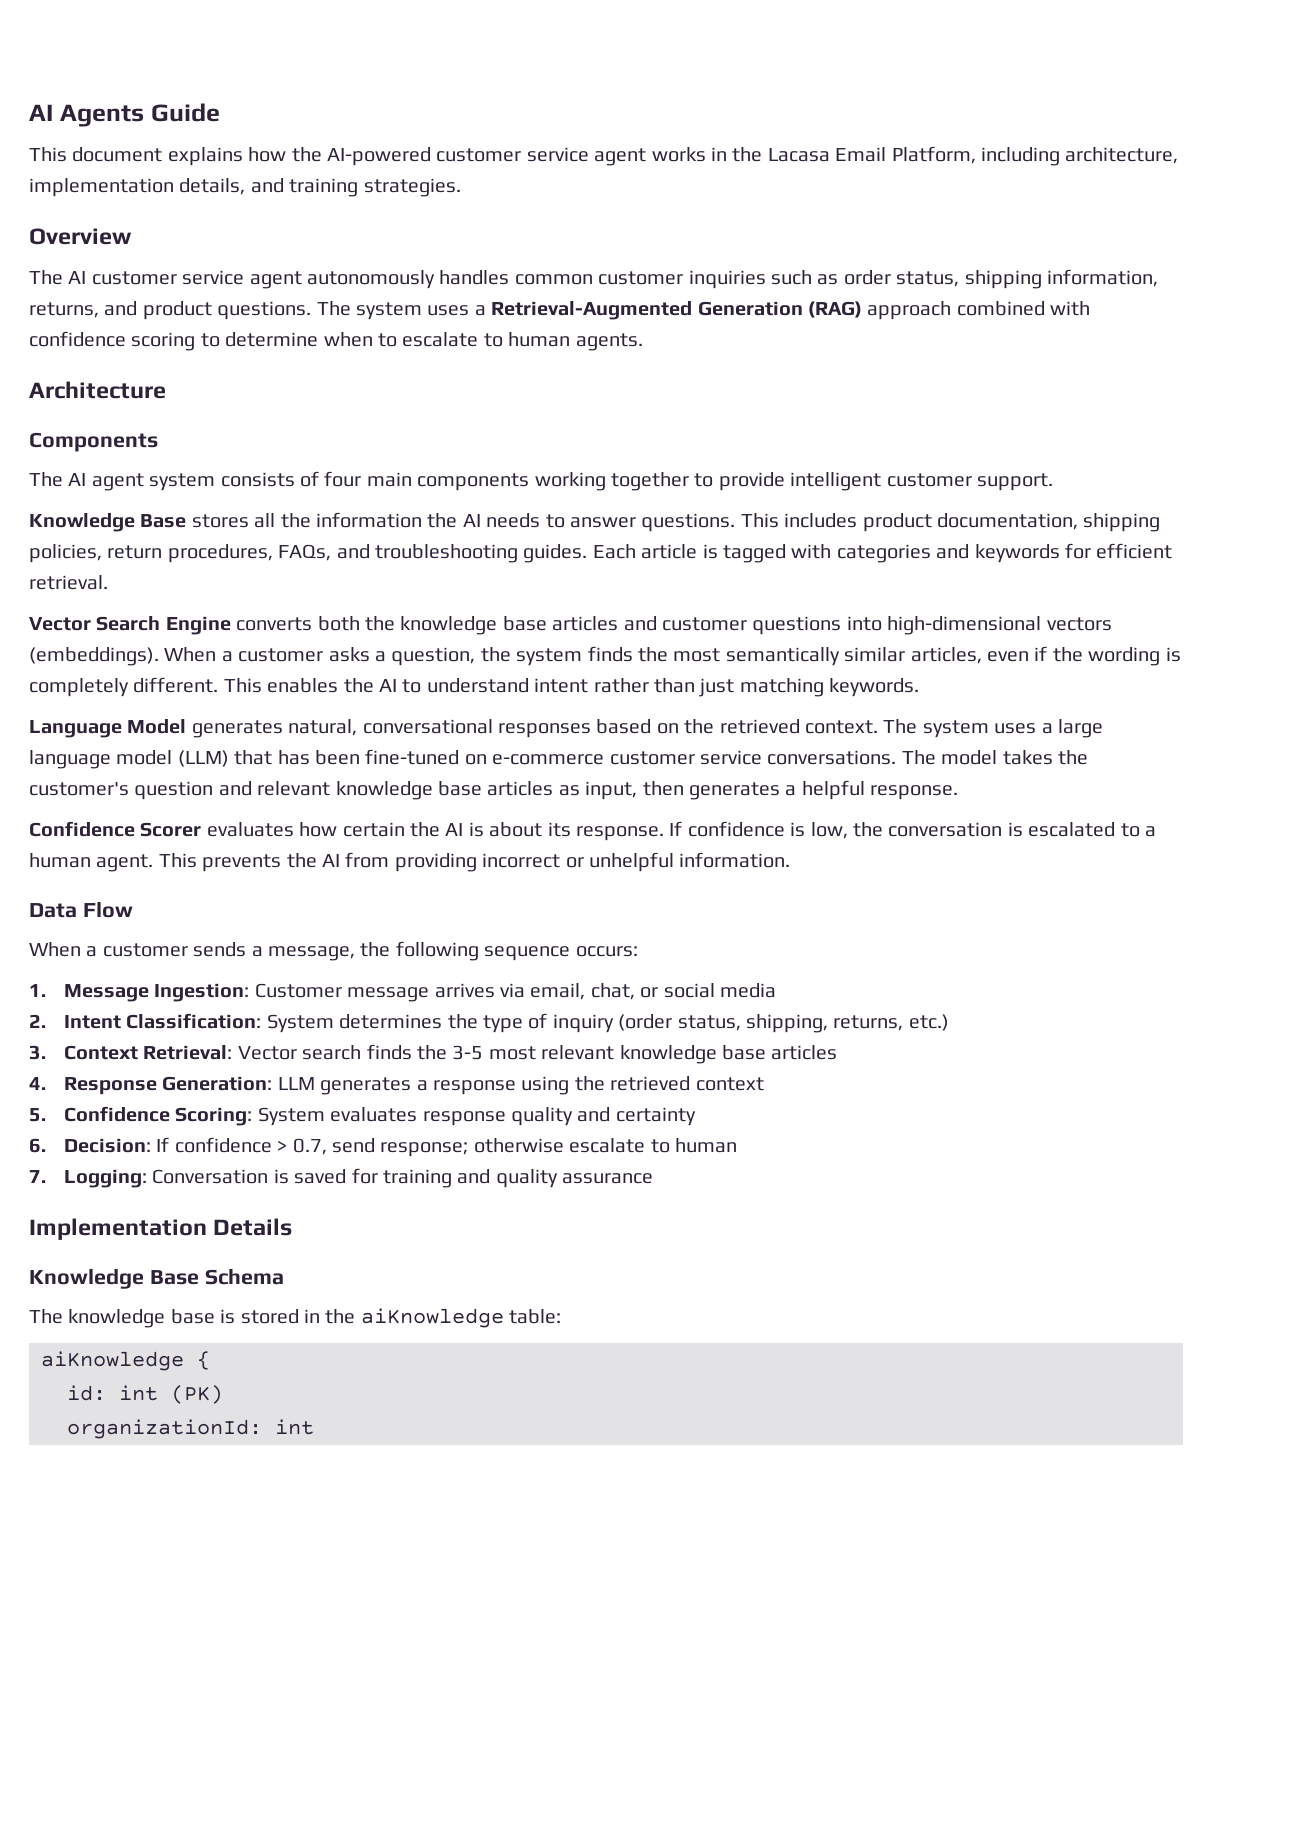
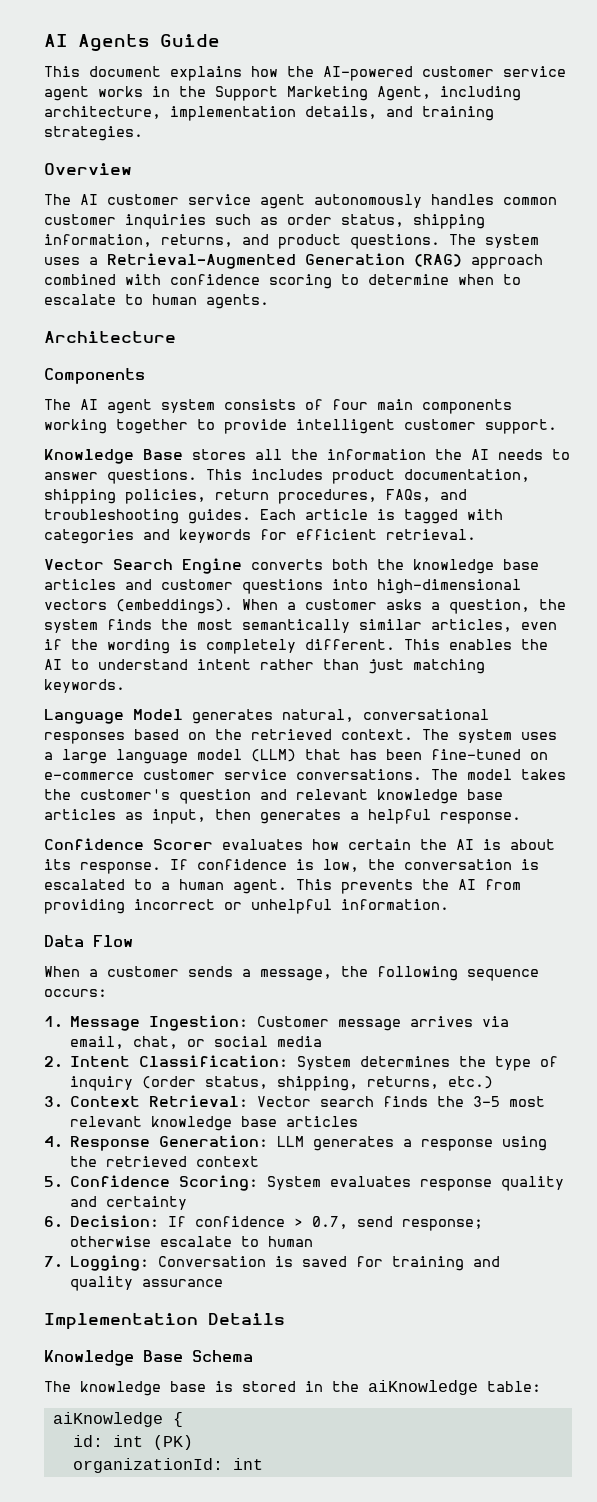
- This document explains how the AI-powered customer service agent works in the Lacasa Email Platform, including architecture, implementation details, and training strategies.
+ This document explains how the AI-powered customer service agent works in the Support Marketing Agent, including architecture, implementation details, and training strategies.

